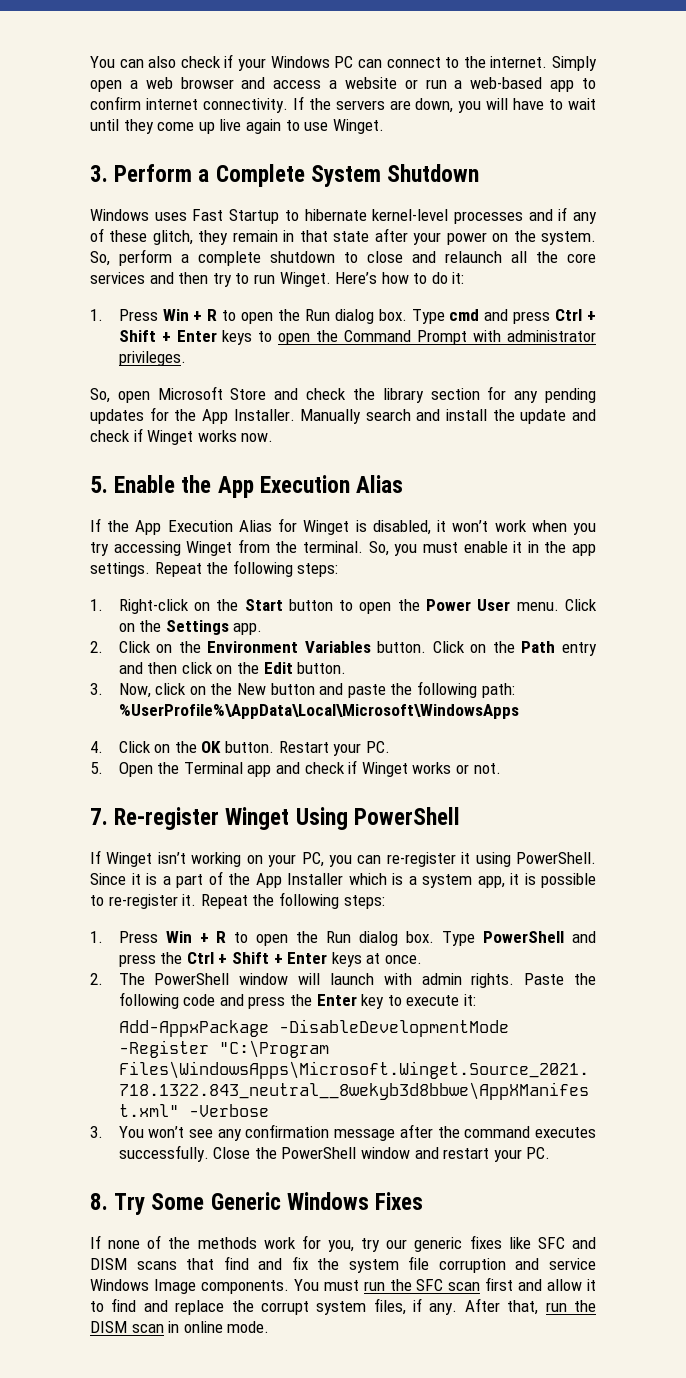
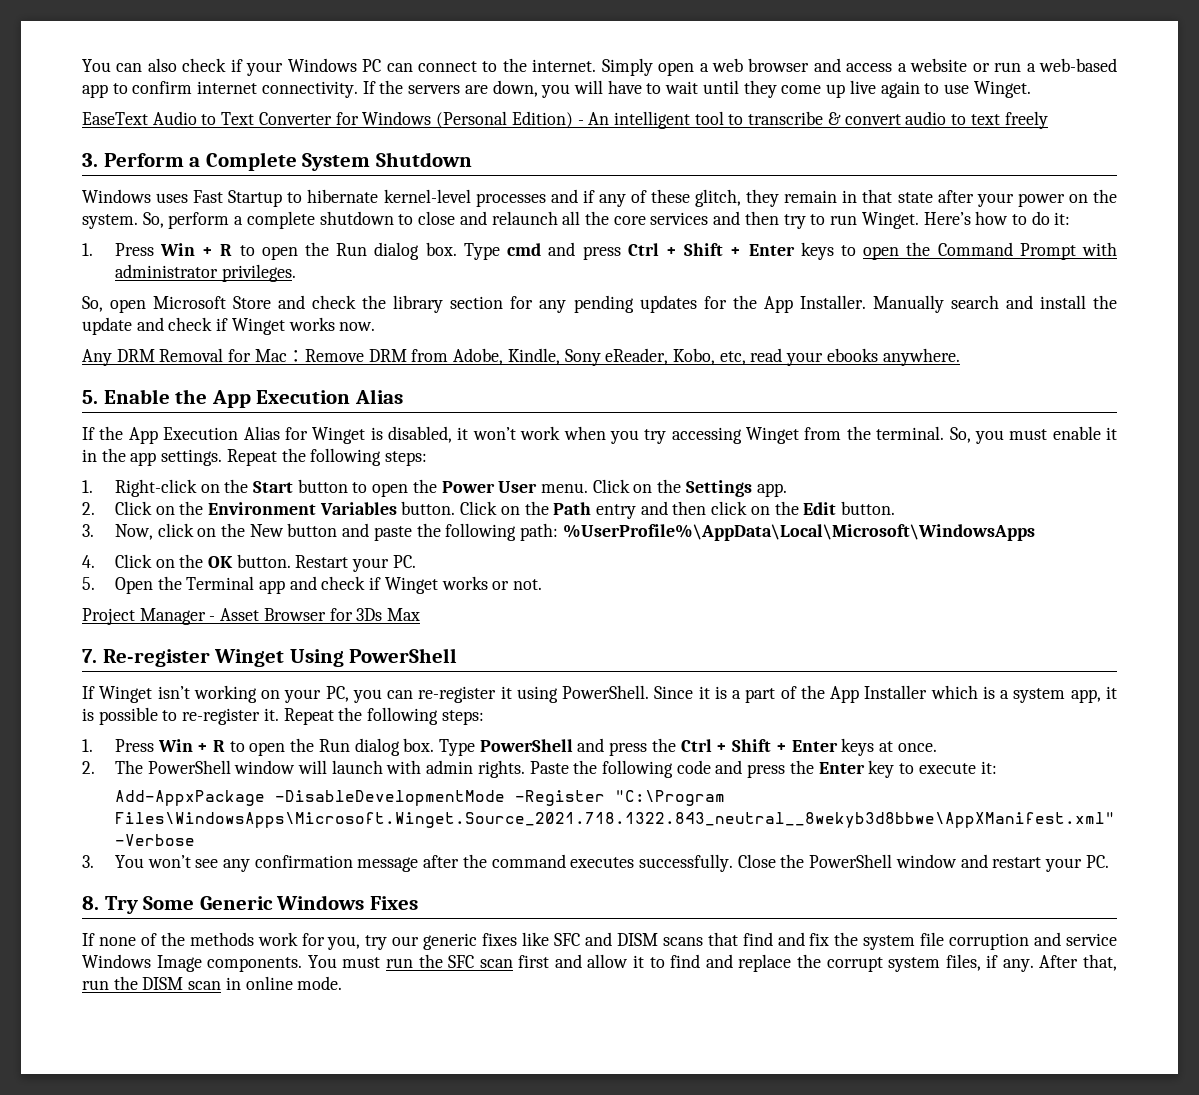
+ EaseText Audio to Text Converter for Windows (Personal Edition) - An intelligent tool to transcribe & convert audio to text freely
+ Any DRM Removal for Mac：Remove DRM from Adobe, Kindle, Sony eReader, Kobo, etc, read your ebooks anywhere.
+ Project Manager - Asset Browser for 3Ds Max

